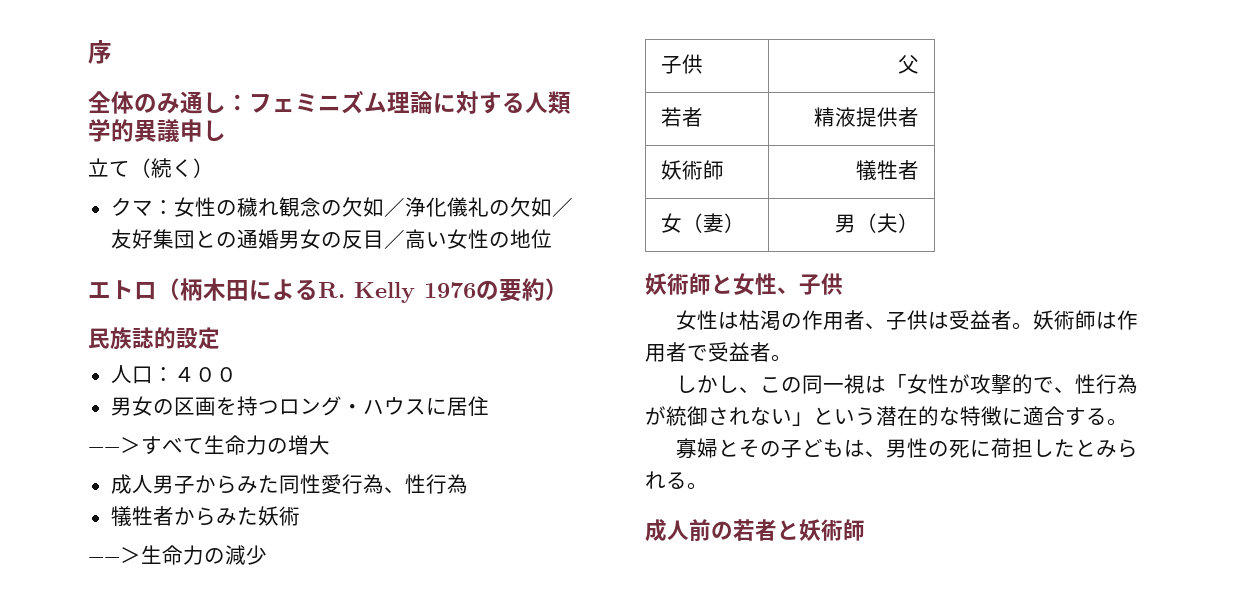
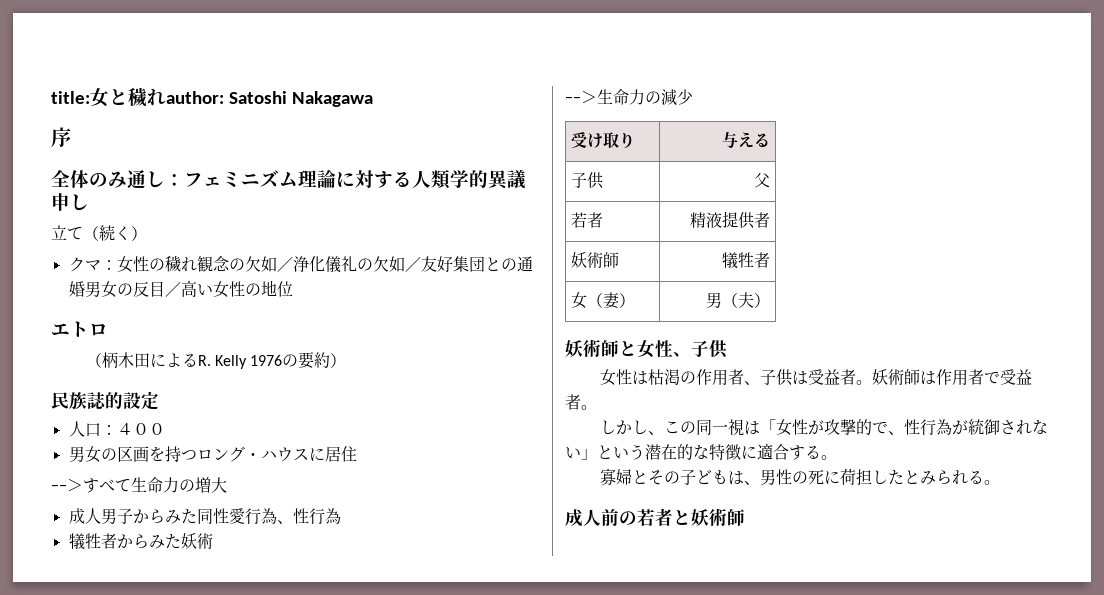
+ title:女と穢れauthor: Satoshi Nakagawa
- エトロ（柄木田によるR. Kelly 1976の要約）
+ エトロ
+ （柄木田によるR. Kelly 1976の要約）
+ 受け取り | 与える

